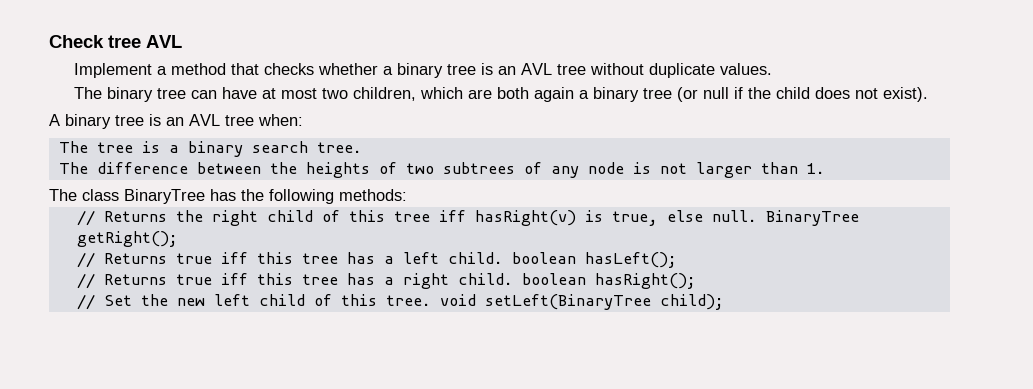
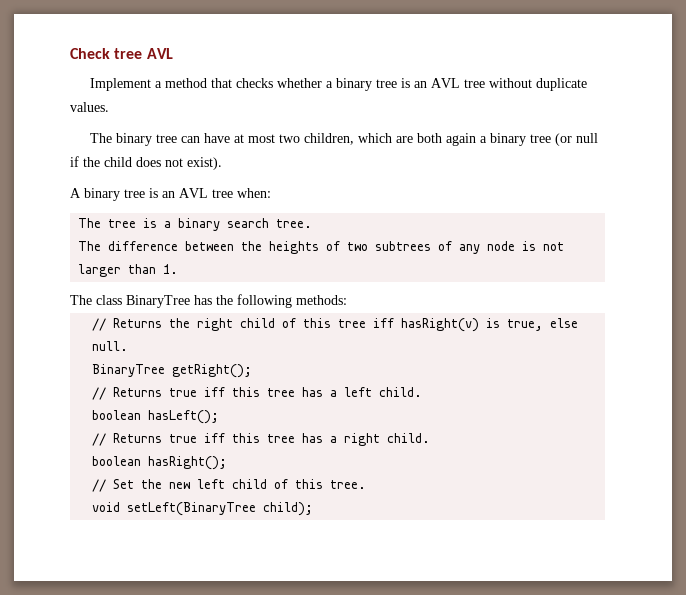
- // Returns the right child of this tree iff hasRight(v) is true, else null. BinaryTree getRight();
+ // Returns the right child of this tree iff hasRight(v) is true, else null.
+ BinaryTree getRight();
- // Returns true iff this tree has a left child. boolean hasLeft();
+ // Returns true iff this tree has a left child.
+ boolean hasLeft();
- // Returns true iff this tree has a right child. boolean hasRight();
+ // Returns true iff this tree has a right child.
+ boolean hasRight();
- // Set the new left child of this tree. void setLeft(BinaryTree child);
+ // Set the new left child of this tree.
+ void setLeft(BinaryTree child);

